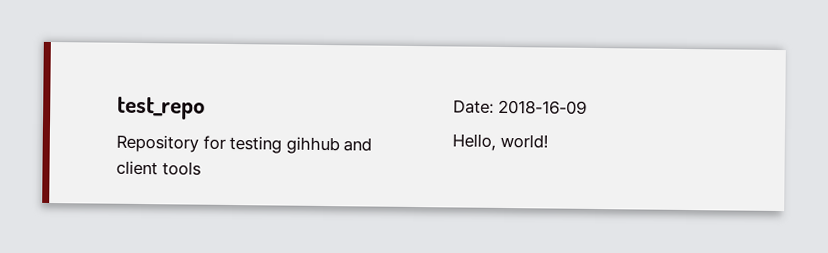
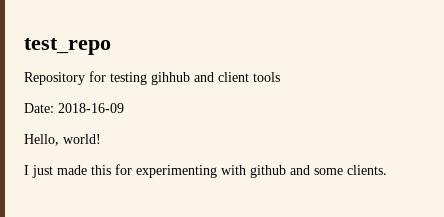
+ I just made this for experimenting with github and some clients.

